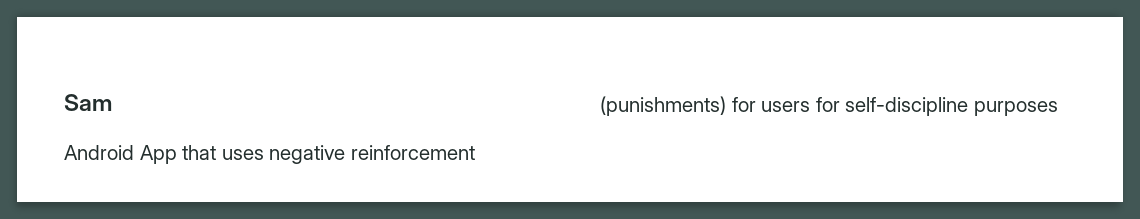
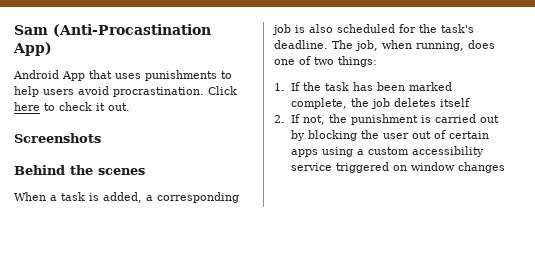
- Sam
+ Sam (Anti-Procastination App)
- Android App that uses negative reinforcement (punishments) for users for self-discipline purposes
+ Android App that uses punishments to help users avoid procrastination. Click here to check it out.
+ Screenshots
+ Behind the scenes
+ When a task is added, a corresponding job is also scheduled for the task's deadline. The job, when running, does one of two things:
+ 1. If the task has been marked complete, the job deletes itself
+ 2. If not, the punishment is carried out by blocking the user out of certain apps using a custom accessibility service triggered on window changes

